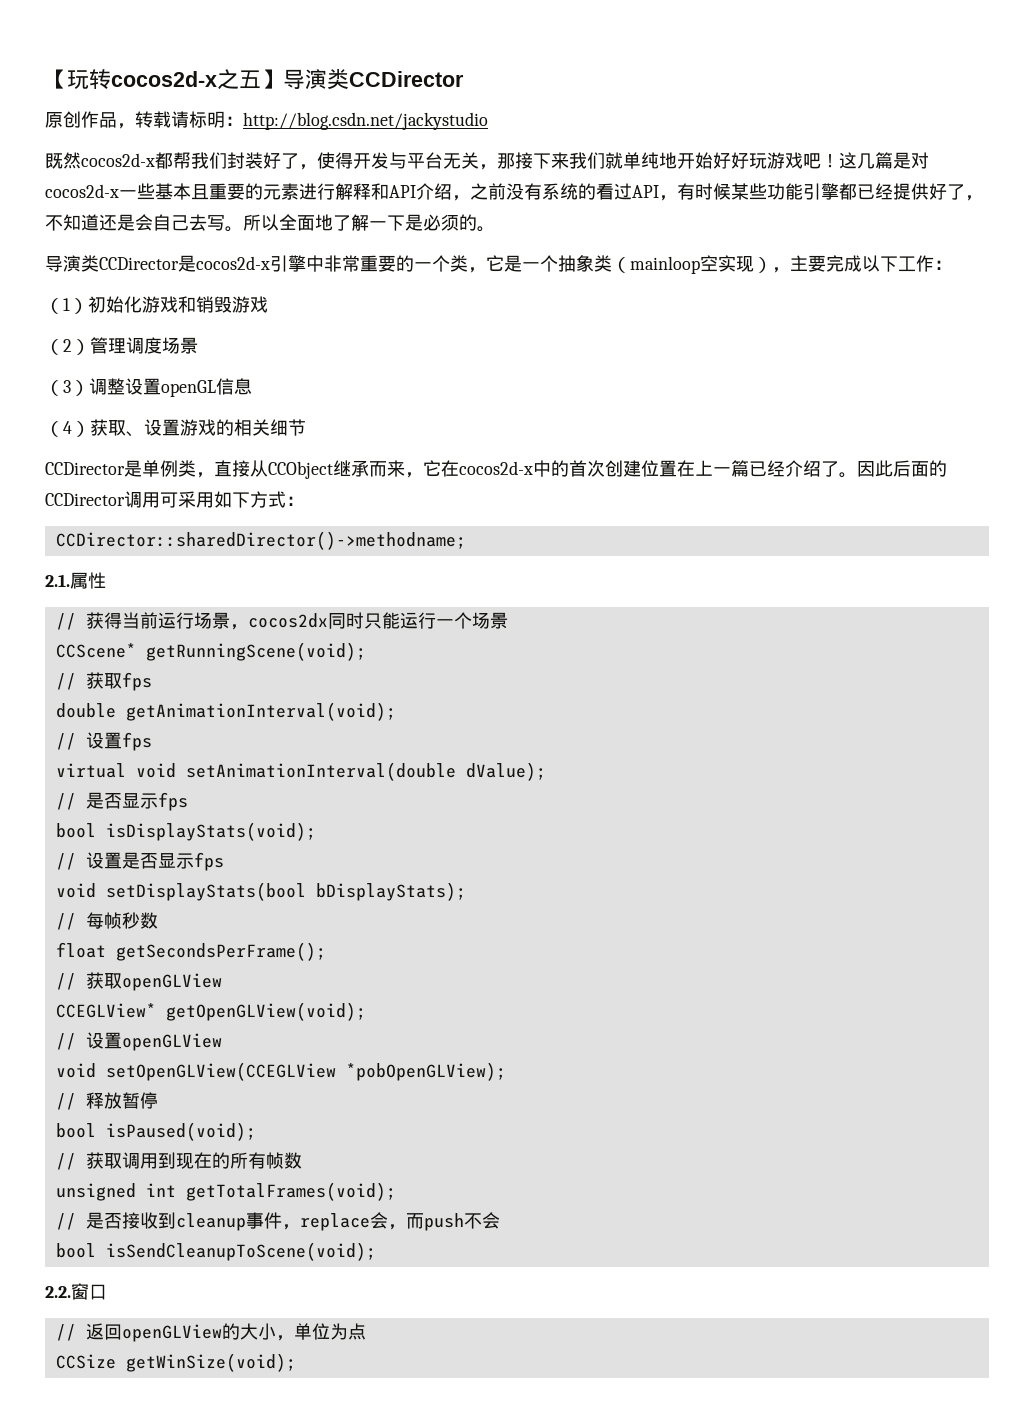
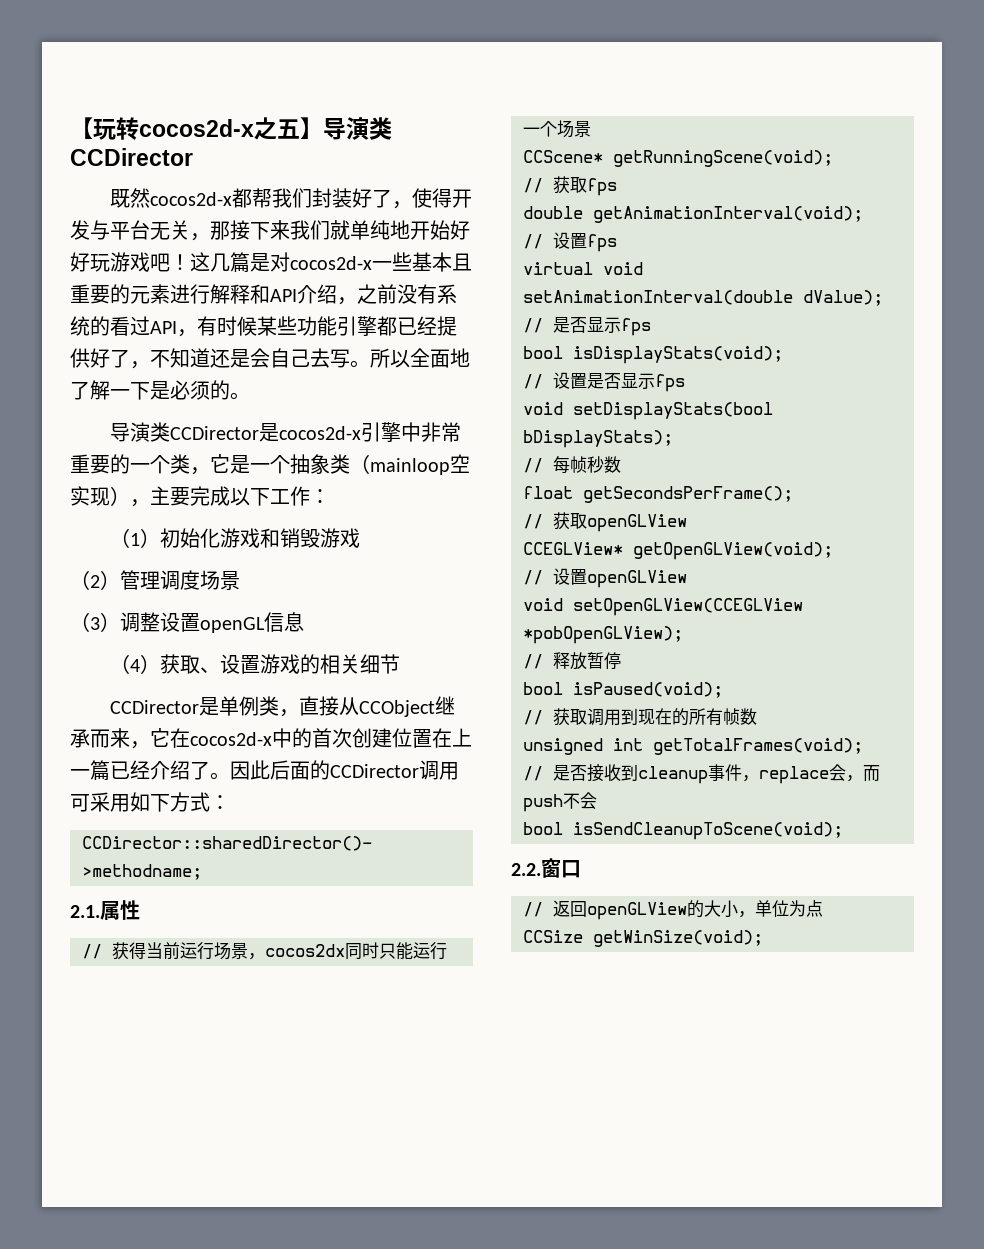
- 原创作品，转载请标明：http://blog.csdn.net/jackystudio

